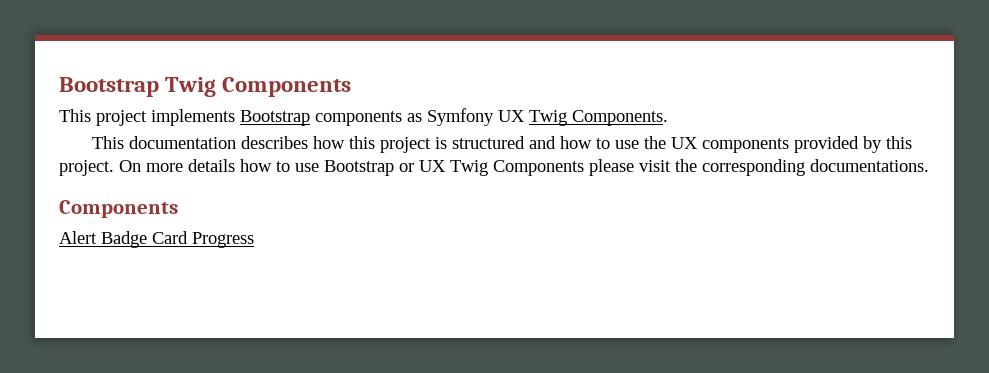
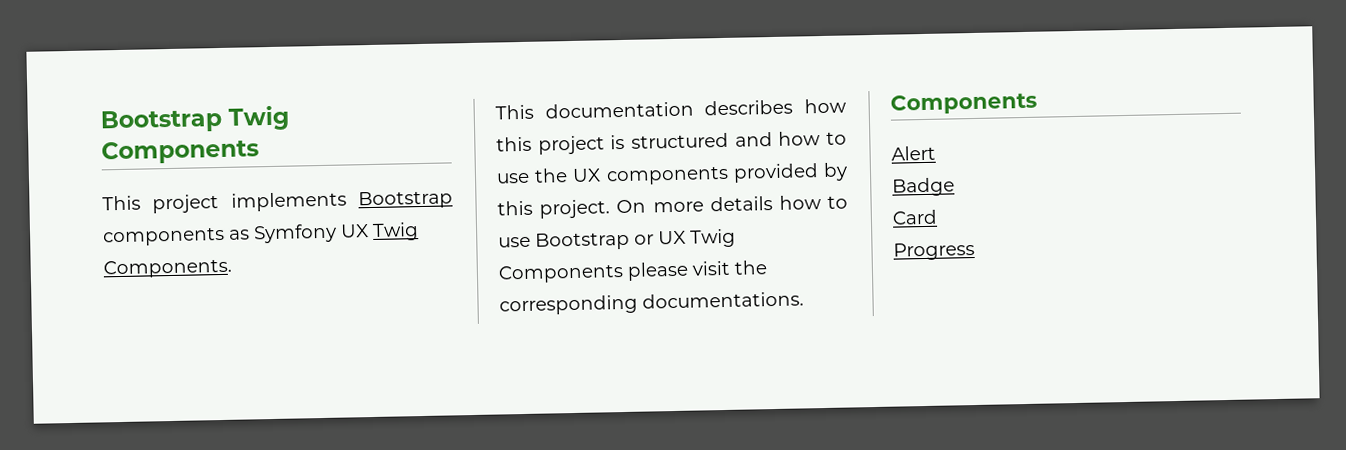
- Alert Badge Card Progress
+ Alert
+ Badge
+ Card
+ Progress

